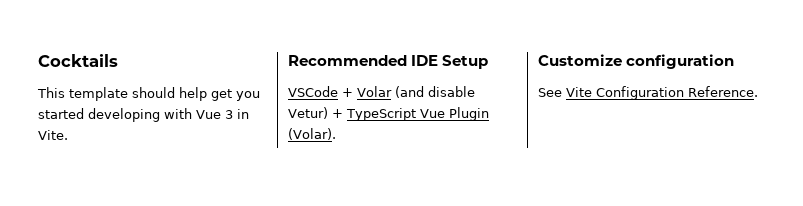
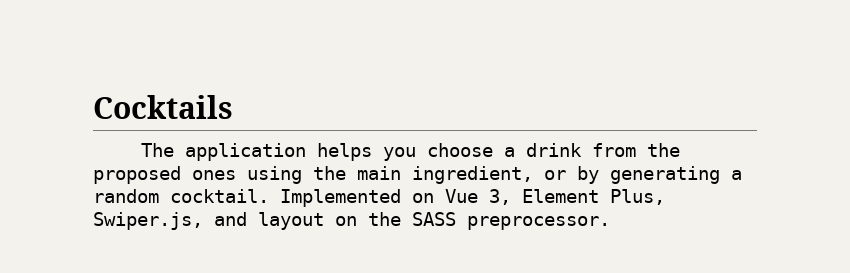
- This template should help get you started developing with Vue 3 in Vite.
- Recommended IDE Setup
- VSCode + Volar (and disable Vetur) + TypeScript Vue Plugin (Volar).
- Customize configuration
- See Vite Configuration Reference.
+ The application helps you choose a drink from the proposed ones using the main ingredient, or by generating a random cocktail. Implemented on Vue 3, Element Plus, Swiper.js, and layout on the SASS preprocessor.

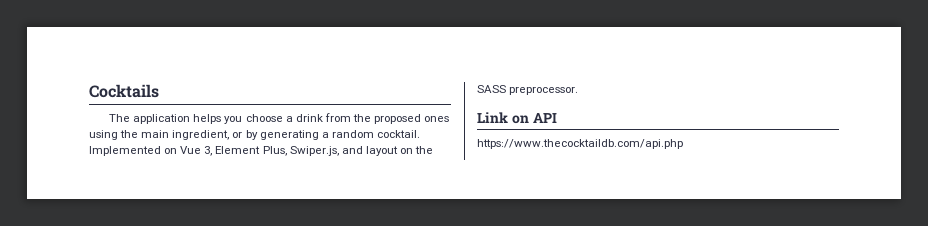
+ Link on API
+ https://www.thecocktaildb.com/api.php

